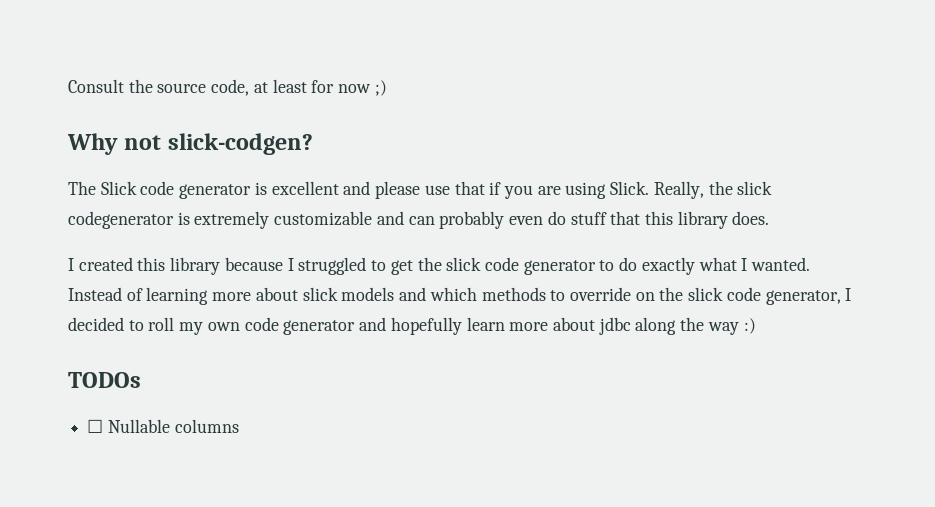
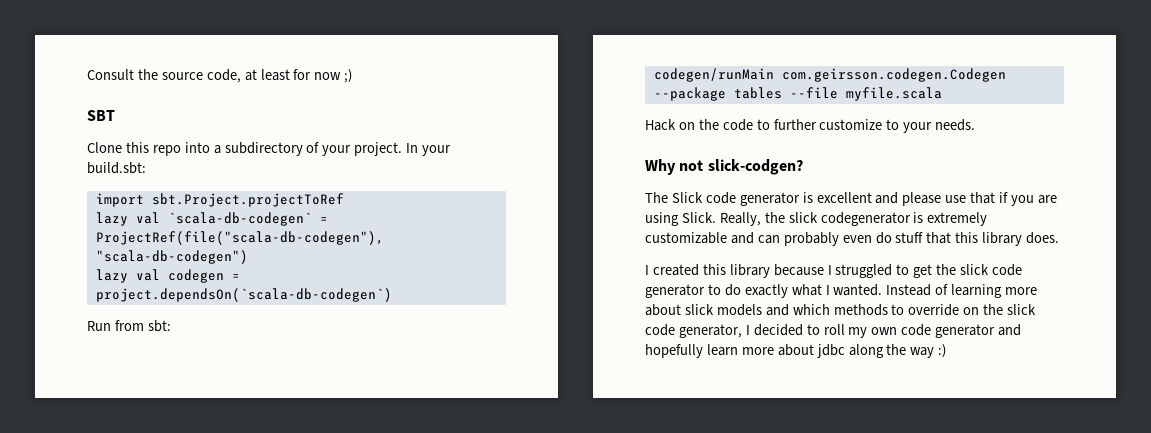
+ SBT
+ Clone this repo into a subdirectory of your project. In your build.sbt:
+ import sbt.Project.projectToRef
+ lazy val `scala-db-codegen` = ProjectRef(file("scala-db-codegen"), "scala-db-codegen")
+ lazy val codegen = project.dependsOn(`scala-db-codegen`)
+ Run from sbt:
+ codegen/runMain com.geirsson.codegen.Codegen --package tables --file myfile.scala
+ Hack on the code to further customize to your needs.
- TODOs
- ☐ Nullable columns

